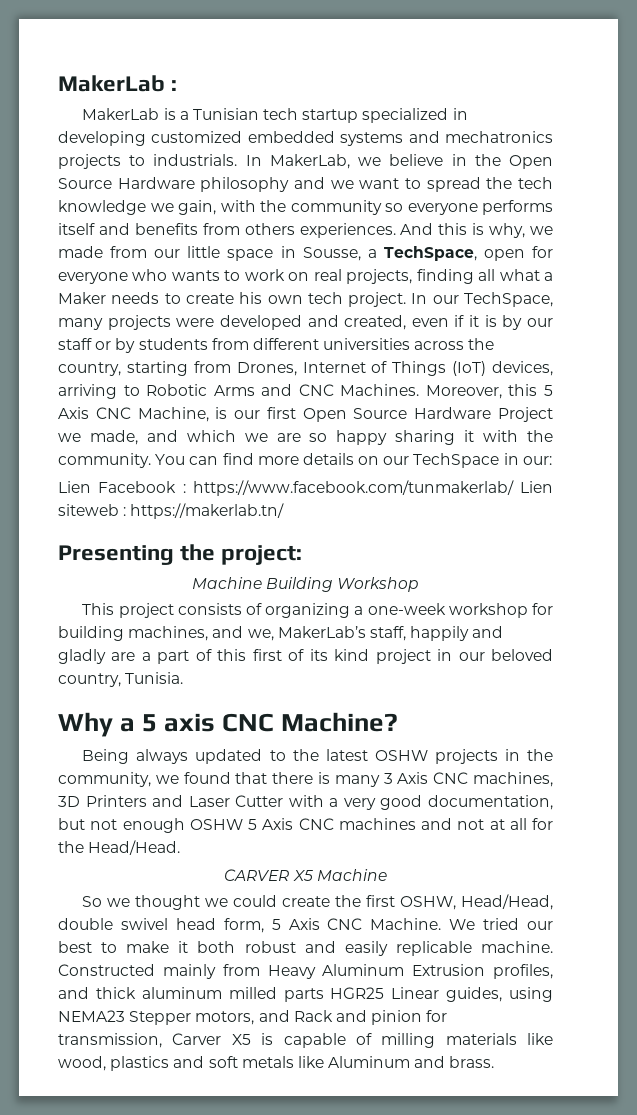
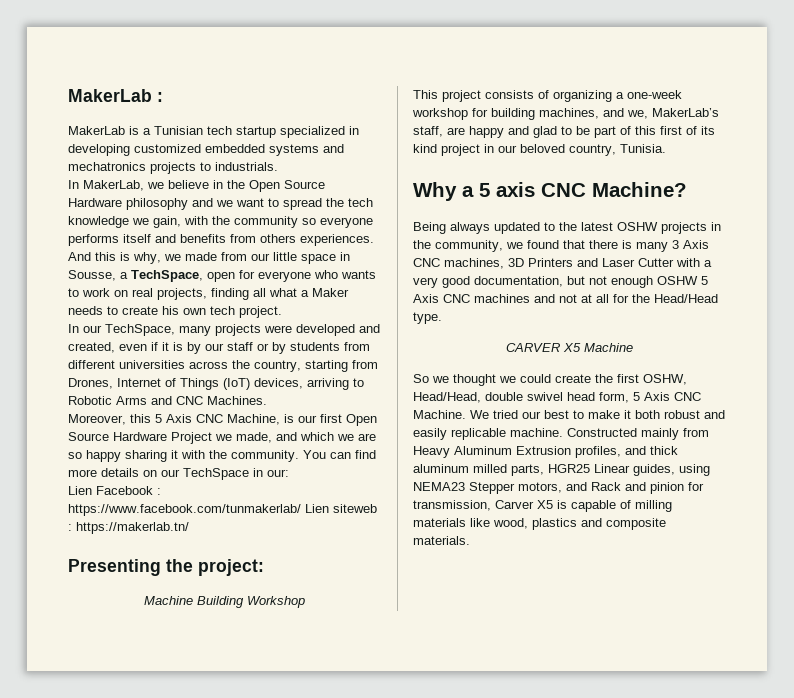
- MakerLab is a Tunisian tech startup specialized in developing customized embedded systems and mechatronics projects to industrials. In MakerLab, we believe in the Open Source Hardware philosophy and we want to spread the tech knowledge we gain, with the community so everyone performs itself and benefits from others experiences.
+ MakerLab is a Tunisian tech startup specialized in developing customized embedded systems and mechatronics projects to industrials.
+ In MakerLab, we believe in the Open Source Hardware philosophy and we want to spread the tech knowledge we gain, with the community so everyone performs itself and benefits from others experiences.
- And this is why, we made from our little space in Sousse, a TechSpace, open for everyone who wants to work on real projects, finding all what a Maker needs to create his own tech project. In our TechSpace, many projects were developed and created, even if it is by our staff or by students from different universities across the country, starting from Drones, Internet of Things (IoT) devices, arriving to Robotic Arms and CNC Machines. Moreover, this 5 Axis CNC Machine, is our first Open Source Hardware Project we made, and which we are so happy sharing it with the community.
+ And this is why, we made from our little space in Sousse, a TechSpace, open for everyone who wants to work on real projects, finding all what a Maker needs to create his own tech project.
+ In our TechSpace, many projects were developed and created, even if it is by our staff or by students from different universities across the country, starting from Drones, Internet of Things (IoT) devices, arriving to Robotic Arms and CNC Machines.
+ Moreover, this 5 Axis CNC Machine, is our first Open Source Hardware Project we made, and which we are so happy sharing it with the community.
- This project consists of organizing a one-week workshop for building machines, and we, MakerLab’s staff, happily and gladly are a part of this first of its kind project in our beloved country, Tunisia.
+ This project consists of organizing a one-week workshop for building machines, and we, MakerLab’s staff, are happy and glad to be part of this first of its kind project in our beloved country, Tunisia.
- Being always updated to the latest OSHW projects in the community, we found that there is many 3 Axis CNC machines, 3D Printers and Laser Cutter with a very good documentation, but not enough OSHW 5 Axis CNC machines and not at all for the Head/Head.
+ Being always updated to the latest OSHW projects in the community, we found that there is many 3 Axis CNC machines, 3D Printers and Laser Cutter with a very good documentation, but not enough OSHW 5 Axis CNC machines and not at all for the Head/Head type.
- Constructed mainly from Heavy Aluminum Extrusion profiles, and thick aluminum milled parts HGR25 Linear guides, using NEMA23 Stepper motors, and Rack and pinion for transmission, Carver X5 is capable of milling materials like wood, plastics and soft metals like Aluminum and brass.
+ Constructed mainly from Heavy Aluminum Extrusion profiles, and thick aluminum milled parts, HGR25 Linear guides, using NEMA23 Stepper motors, and Rack and pinion for transmission, Carver X5 is capable of milling materials like wood, plastics and composite materials.

